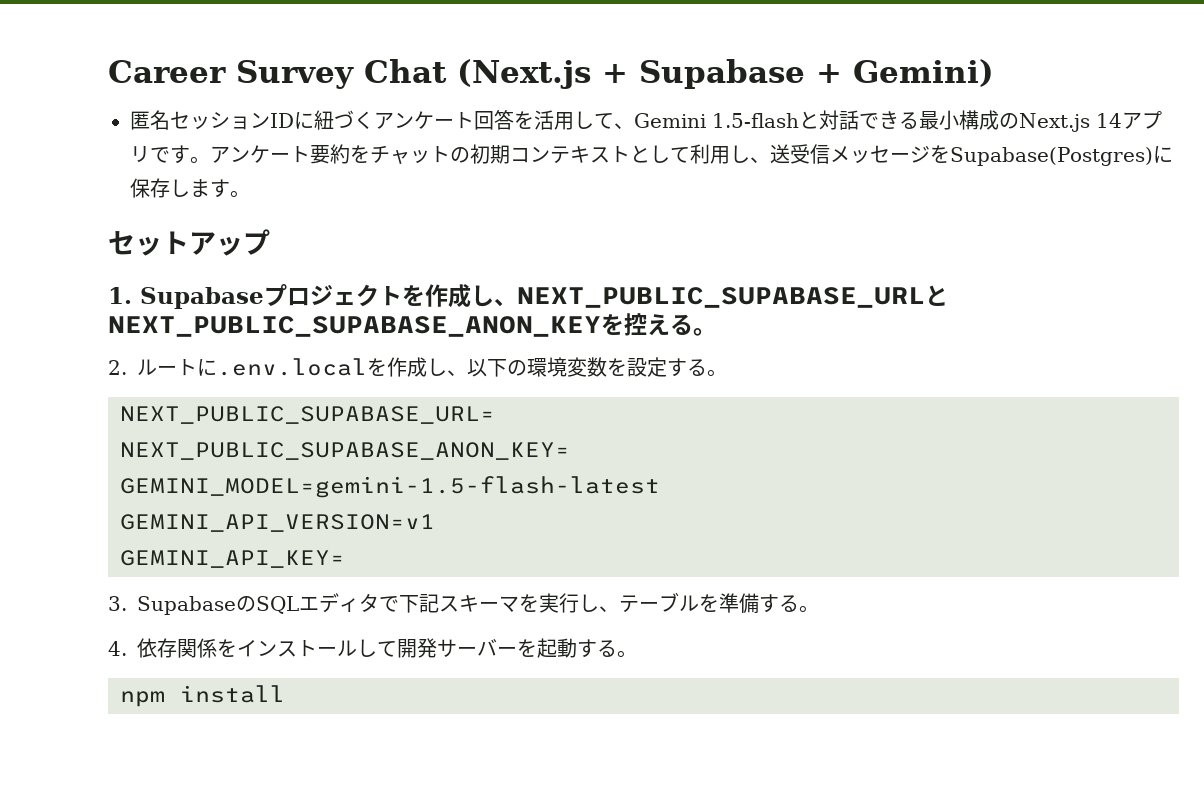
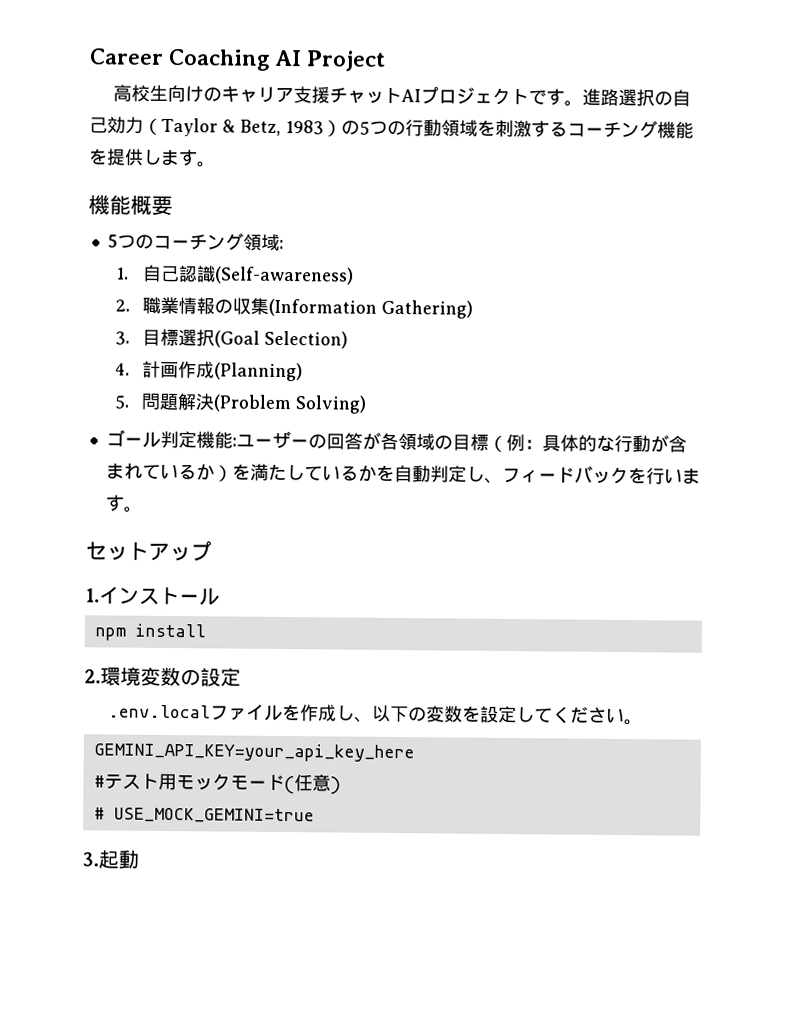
- Career Survey Chat (Next.js + Supabase + Gemini)
- 匿名セッションIDに紐づくアンケート回答を活用して、Gemini 1.5-flashと対話できる最小構成のNext.js 14アプリです。アンケート要約をチャットの初期コンテキストとして利用し、送受信メッセージをSupabase(Postgres)に保存します。
+ Career Coaching AI Project
+ 高校生向けのキャリア支援チャットAIプロジェクトです。進路選択の自己効力（Taylor & Betz, 1983）の5つの行動領域を刺激するコーチング機能を提供します。
+ 機能概要
+ 5つのコーチング領域:
+ 1.自己認識(Self-awareness)
+ 2.職業情報の収集(Information Gathering)
+ 3.目標選択(Goal Selection)
+ 4.計画作成(Planning)
+ 5.問題解決(Problem Solving)
+ ゴール判定機能:ユーザーの回答が各領域の目標（例：具体的な行動が含まれているか）を満たしているかを自動判定し、フィードバックを行います。
- 1. Supabaseプロジェクトを作成し、NEXT_PUBLIC_SUPABASE_URLとNEXT_PUBLIC_SUPABASE_ANON_KEYを控える。
- 2.ルートに.env.localを作成し、以下の環境変数を設定する。
- NEXT_PUBLIC_SUPABASE_URL=
- NEXT_PUBLIC_SUPABASE_ANON_KEY=
- GEMINI_MODEL=gemini-1.5-flash-latest
- GEMINI_API_VERSION=v1
- GEMINI_API_KEY=
- 3. SupabaseのSQLエディタで下記スキーマを実行し、テーブルを準備する。
- 4.依存関係をインストールして開発サーバーを起動する。
+ 1.インストール
  npm install
+ 2.環境変数の設定
+ .env.localファイルを作成し、以下の変数を設定してください。
+ GEMINI_API_KEY=your_api_key_here
+ #テスト用モックモード(任意)
+ # USE_MOCK_GEMINI=true
+ 3.起動

